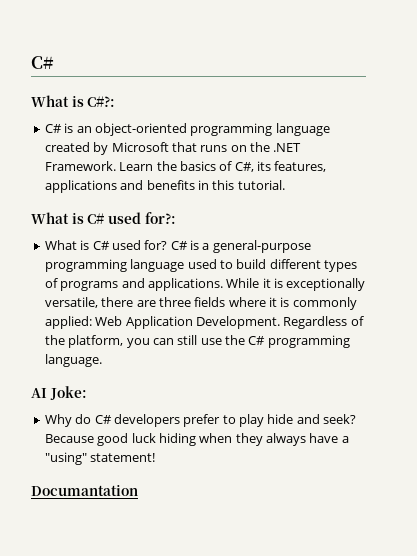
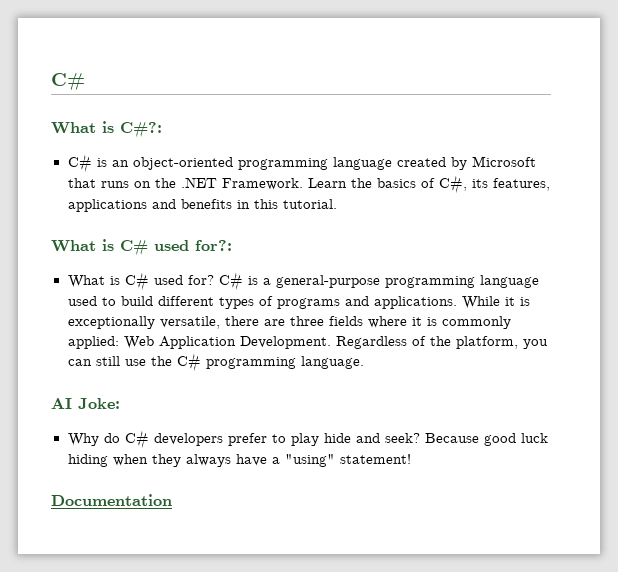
- Documantation
+ Documentation

